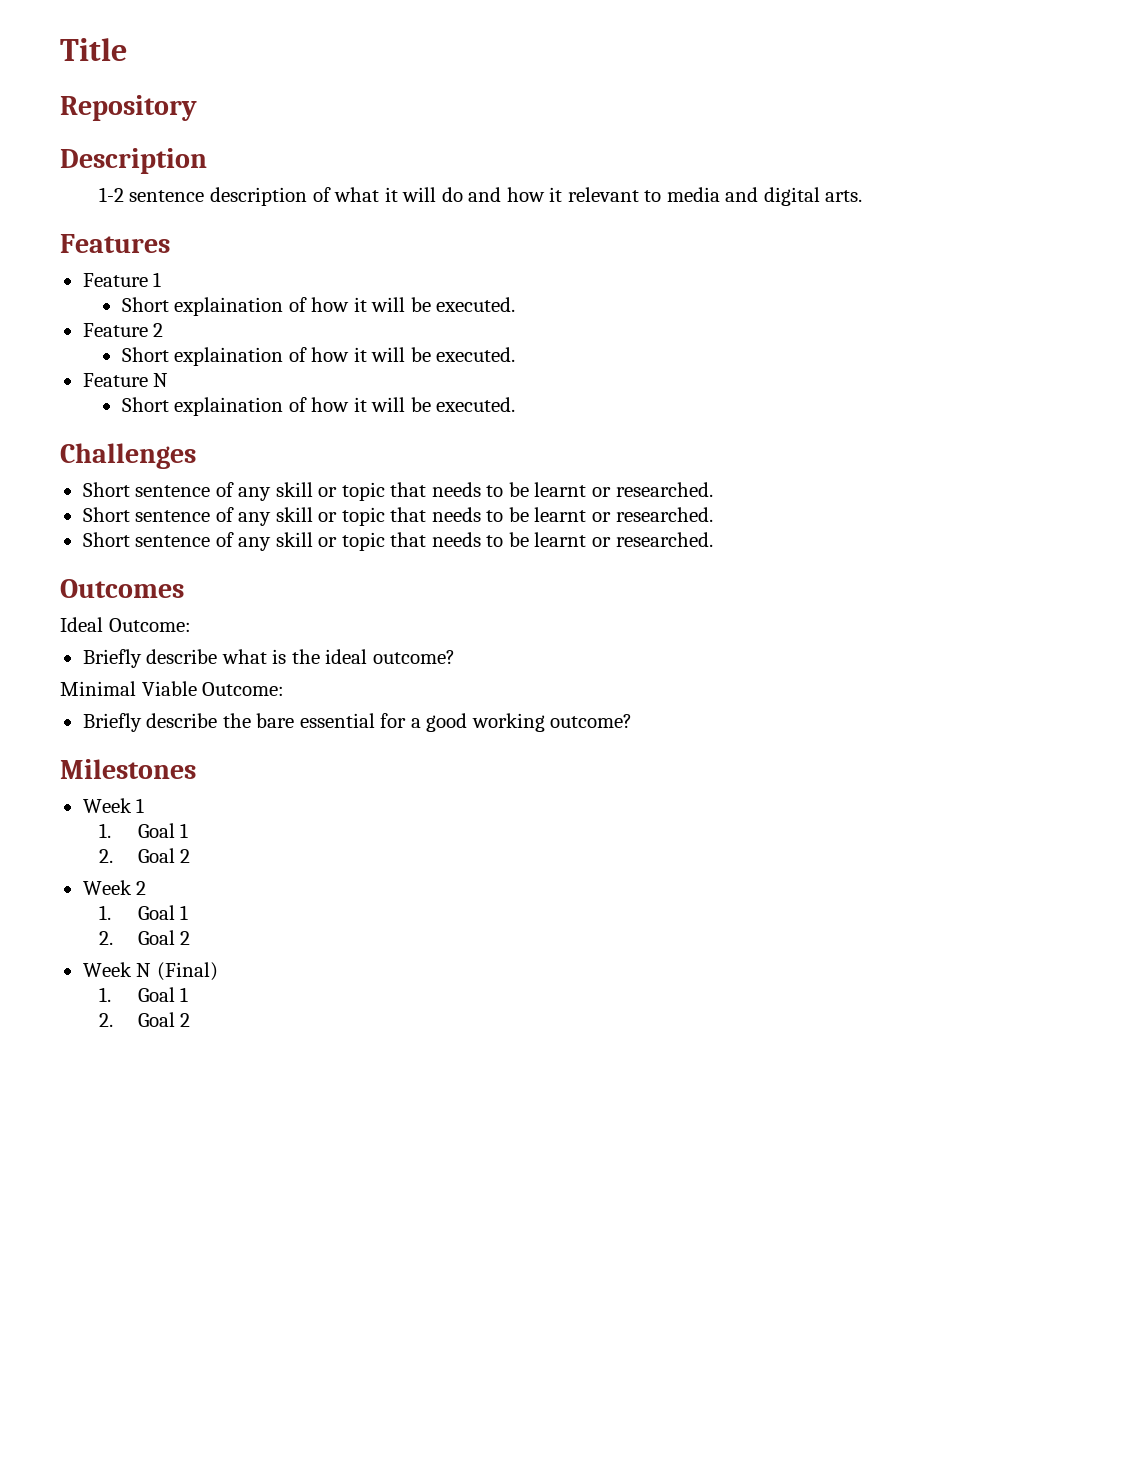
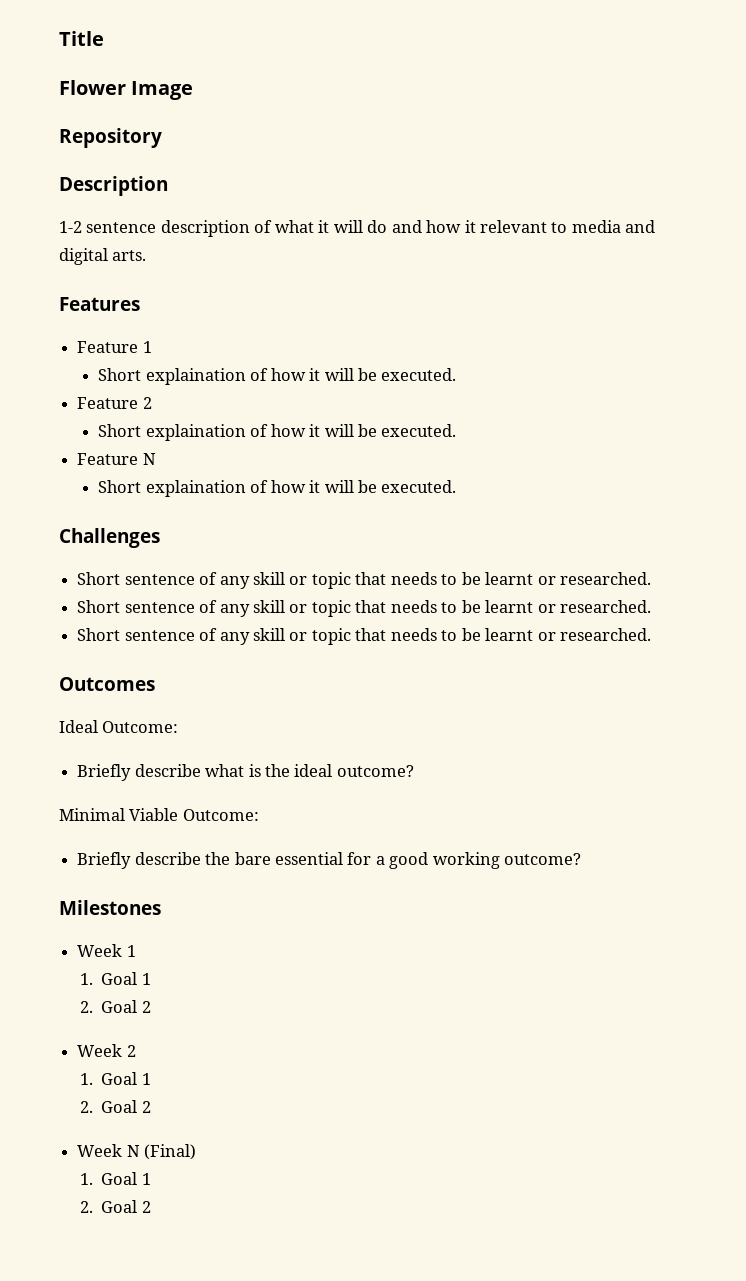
+ Flower Image

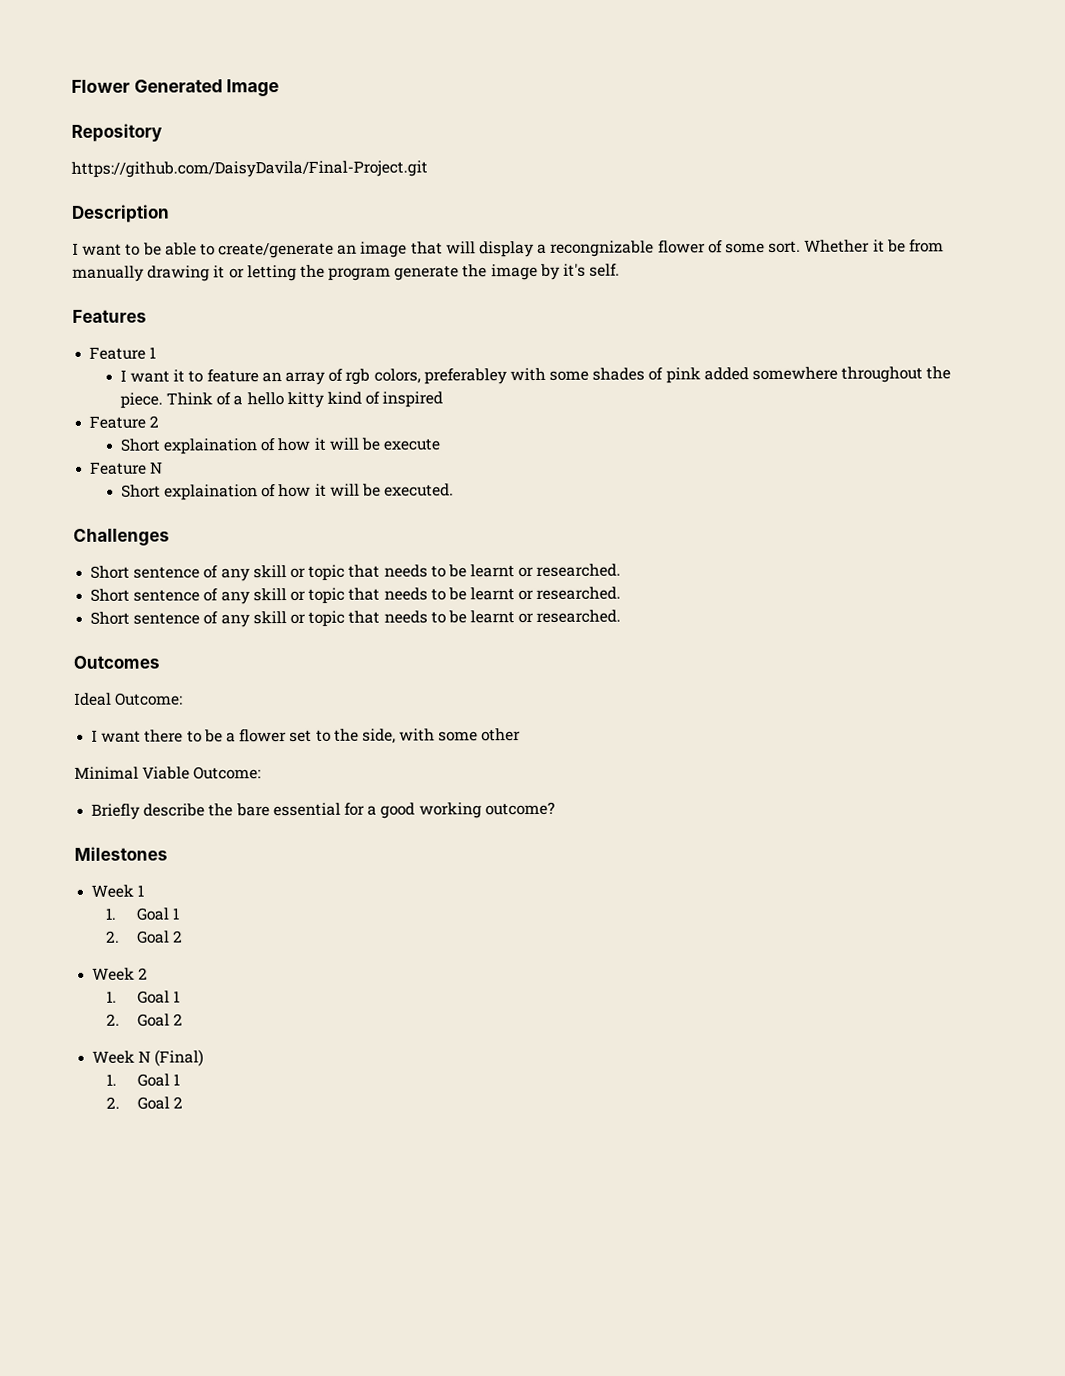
- Title
- Flower Image
+ Flower Generated Image
+ https://github.com/DaisyDavila/Final-Project.git
- 1-2 sentence description of what it will do and how it relevant to media and digital arts.
+ I want to be able to create/generate an image that will display a recongnizable flower of some sort. Whether it be from manually drawing it or letting the program generate the image by it's self.
  Features
  Feature 1
- Short explaination of how it will be executed.
+ I want it to feature an array of rgb colors, preferabley with some shades of pink added somewhere throughout the piece. Think of a hello kitty kind of inspired
  Feature 2
- Short explaination of how it will be executed.
+ Short explaination of how it will be execute
- Briefly describe what is the ideal outcome?
+ I want there to be a flower set to the side, with some other

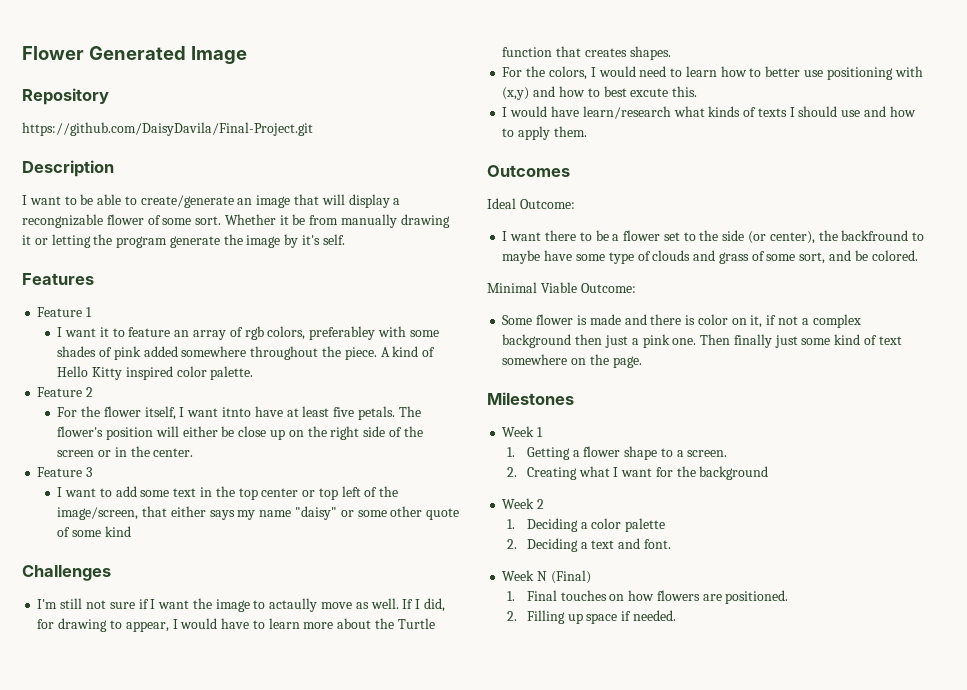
- Think of a hello kitty kind of inspired
+ A kind of Hello Kitty inspired color palette.
- Short explaination of how it will be execute
- Feature N
- Short explaination of how it will be executed.
+ For the flower itself, I want itnto have at least five petals. The flower's position will either be close up on the right side of the screen or in the center.
+ Feature 3
+ I want to add some text in the top center or top left of the image/screen, that either says my name "daisy" or some other quote of some kind
  Challenges
- Short sentence of any skill or topic that needs to be learnt or researched.
- Short sentence of any skill or topic that needs to be learnt or researched.
- Short sentence of any skill or topic that needs to be learnt or researched.
+ I'm still not sure if I want the image to actaully move as well. If I did, for drawing to appear, I would have to learn more about the Turtle function that creates shapes.
+ For the colors, I would need to learn how to better use positioning with (x,y) and how to best excute this.
+ I would have learn/research what kinds of texts I should use and how to apply them.
- I want there to be a flower set to the side, with some other
+ I want there to be a flower set to the side (or center), the backfround to maybe have some type of clouds and grass of some sort, and be colored.
  Minimal Viable Outcome:
- Briefly describe the bare essential for a good working outcome?
+ Some flower is made and there is color on it, if not a complex background then just a pink one. Then finally just some kind of text somewhere on the page.
  Milestones
  Week 1
- 1. Goal 1
- 2. Goal 2
+ 1. Getting a flower shape to a screen.
+ 2. Creating what I want for the background
  Week 2
- 1. Goal 1
- 2. Goal 2
+ 1. Deciding a color palette
+ 2. Deciding a text and font.
  Week N (Final)
- 1. Goal 1
- 2. Goal 2
+ 1. Final touches on how flowers are positioned.
+ 2. Filling up space if needed.

